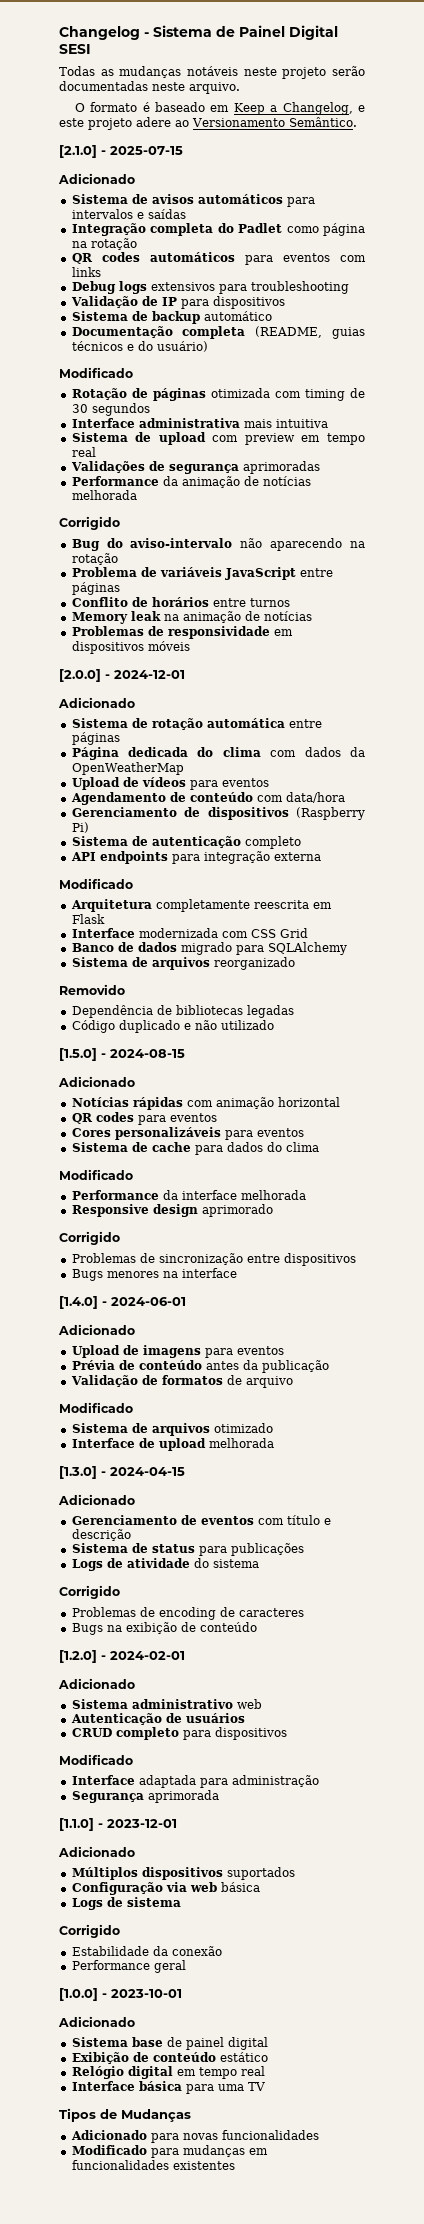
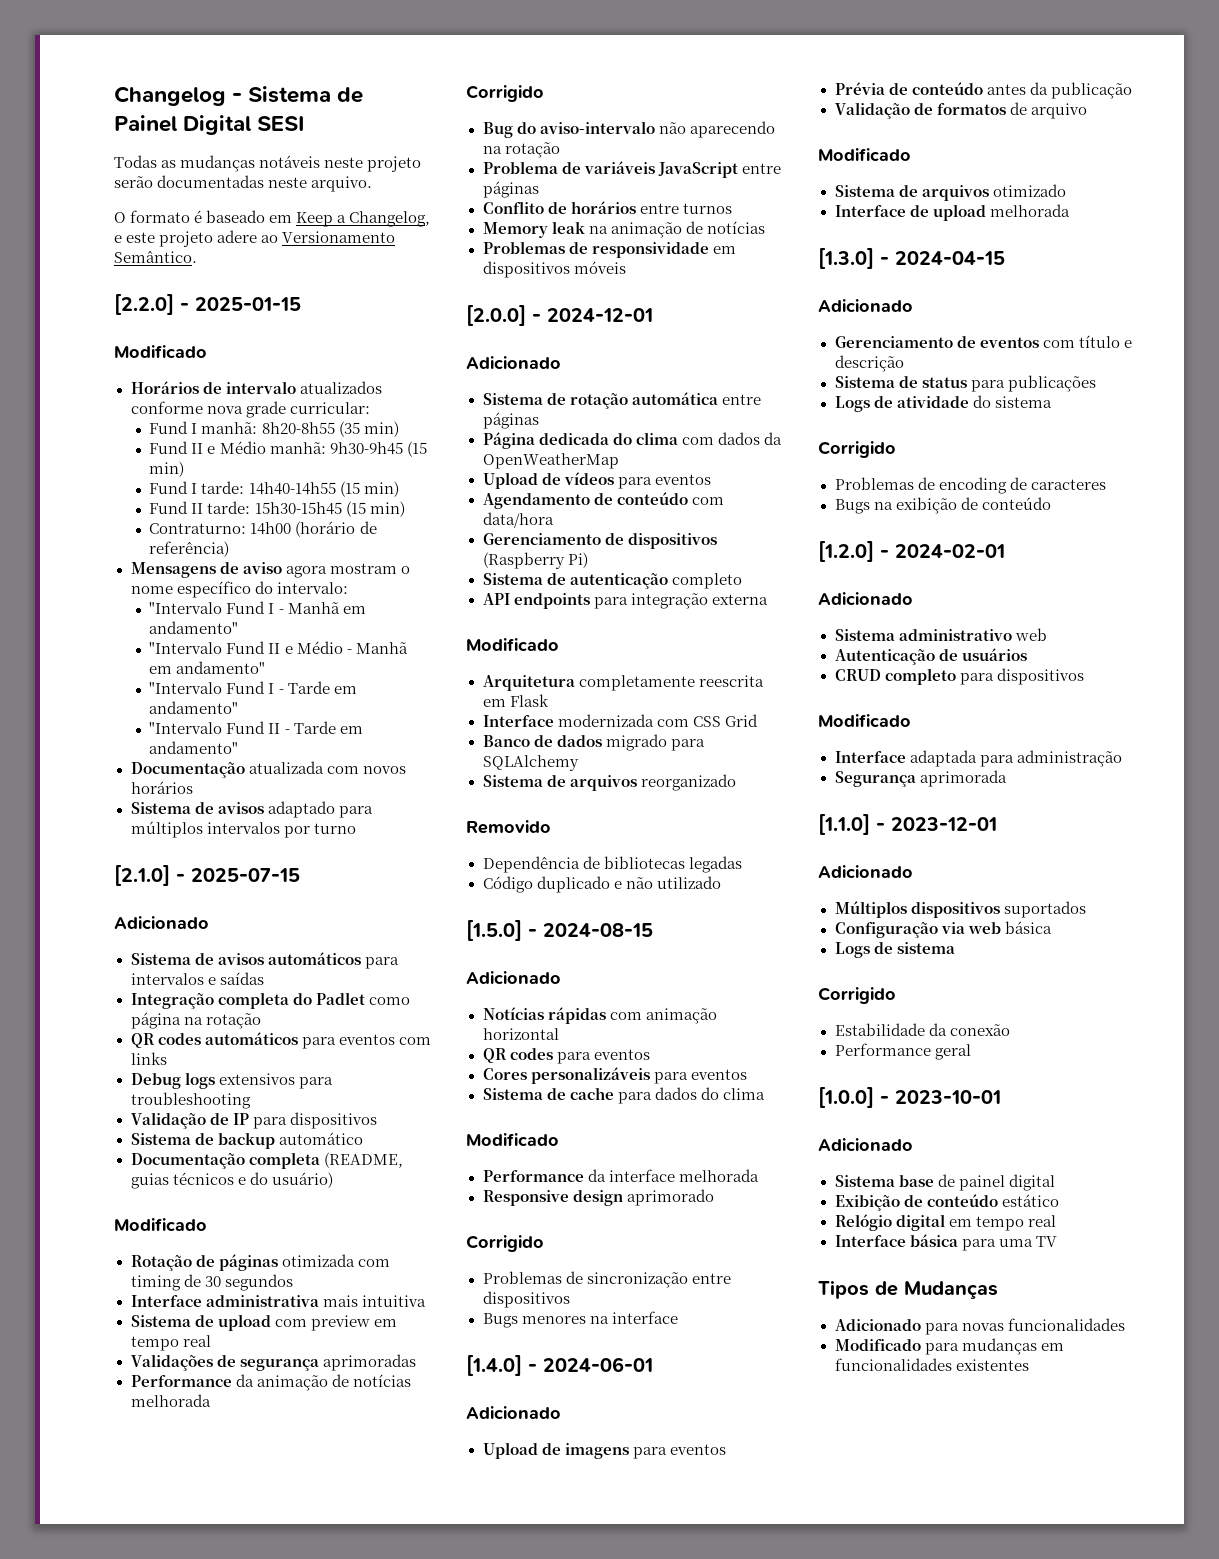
+ [2.2.0] - 2025-01-15
+ Modificado
+ Horários de intervalo atualizados conforme nova grade curricular:
+ Fund I manhã: 8h20-8h55 (35 min)
+ Fund II e Médio manhã: 9h30-9h45 (15 min)
+ Fund I tarde: 14h40-14h55 (15 min)
+ Fund II tarde: 15h30-15h45 (15 min)
+ Contraturno: 14h00 (horário de referência)
+ Mensagens de aviso agora mostram o nome específico do intervalo:
+ "Intervalo Fund I - Manhã em andamento"
+ "Intervalo Fund II e Médio - Manhã em andamento"
+ "Intervalo Fund I - Tarde em andamento"
+ "Intervalo Fund II - Tarde em andamento"
+ Documentação atualizada com novos horários
+ Sistema de avisos adaptado para múltiplos intervalos por turno

